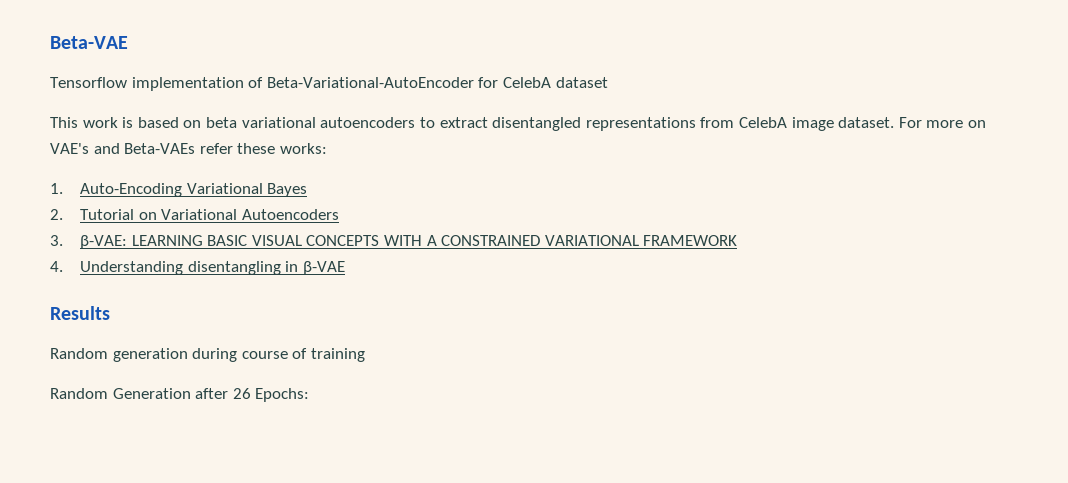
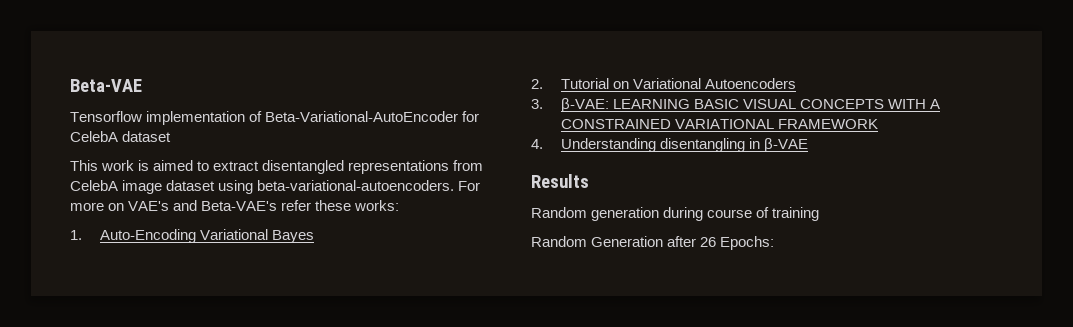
- This work is based on beta variational autoencoders to extract disentangled representations from CelebA image dataset.
+ This work is aimed to extract disentangled representations from CelebA image dataset using beta-variational-autoencoders.
- For more on VAE's and Beta-VAEs refer these works:
+ For more on VAE's and Beta-VAE's refer these works:

